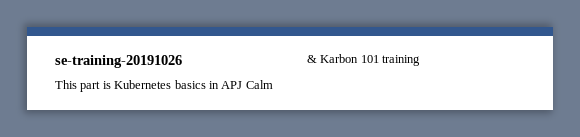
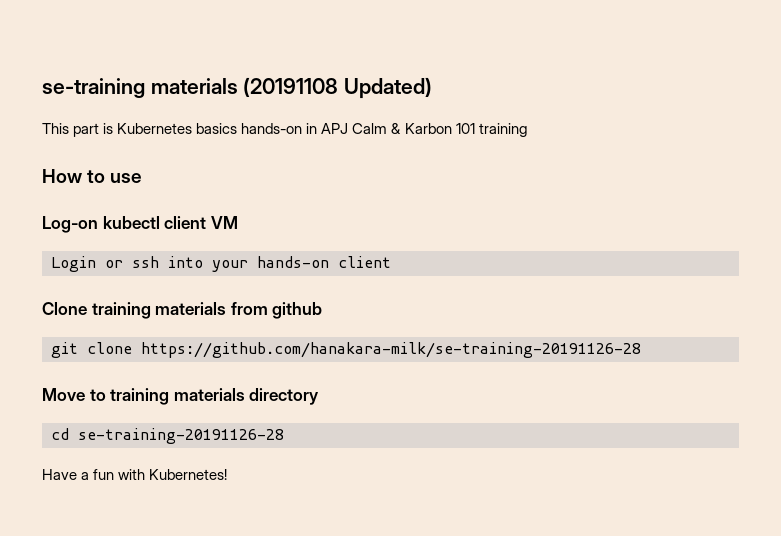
- se-training-20191026
+ se-training materials (20191108 Updated)
- This part is Kubernetes basics in APJ Calm & Karbon 101 training
+ This part is Kubernetes basics hands-on in APJ Calm & Karbon 101 training
+ How to use
+ Log-on kubectl client VM
+ Login or ssh into your hands-on client
+ Clone training materials from github
+ git clone https://github.com/hanakara-milk/se-training-20191126-28
+ Move to training materials directory
+ cd se-training-20191126-28
+ Have a fun with Kubernetes!

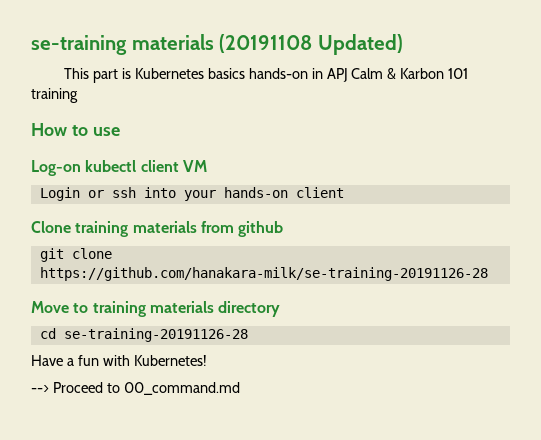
+ --> Proceed to 00_command.md

